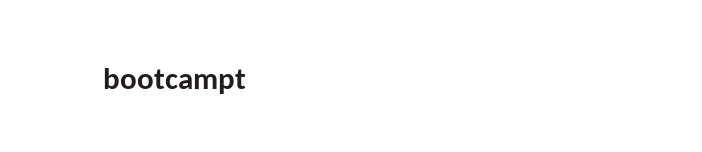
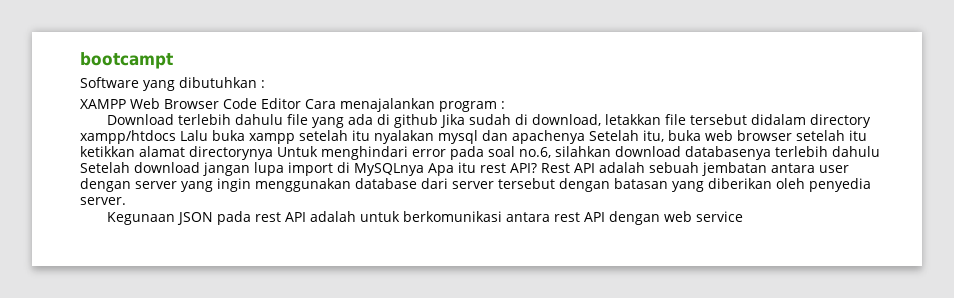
+ Software yang dibutuhkan :
+ XAMPP Web Browser Code Editor Cara menajalankan program :
+ Download terlebih dahulu file yang ada di github Jika sudah di download, letakkan file tersebut didalam directory xampp/htdocs Lalu buka xampp setelah itu nyalakan mysql dan apachenya Setelah itu, buka web browser setelah itu ketikkan alamat directorynya Untuk menghindari error pada soal no.6, silahkan download databasenya terlebih dahulu Setelah download jangan lupa import di MySQLnya Apa itu rest API? Rest API adalah sebuah jembatan antara user dengan server yang ingin menggunakan database dari server tersebut dengan batasan yang diberikan oleh penyedia server.
+ Kegunaan JSON pada rest API adalah untuk berkomunikasi antara rest API dengan web service

